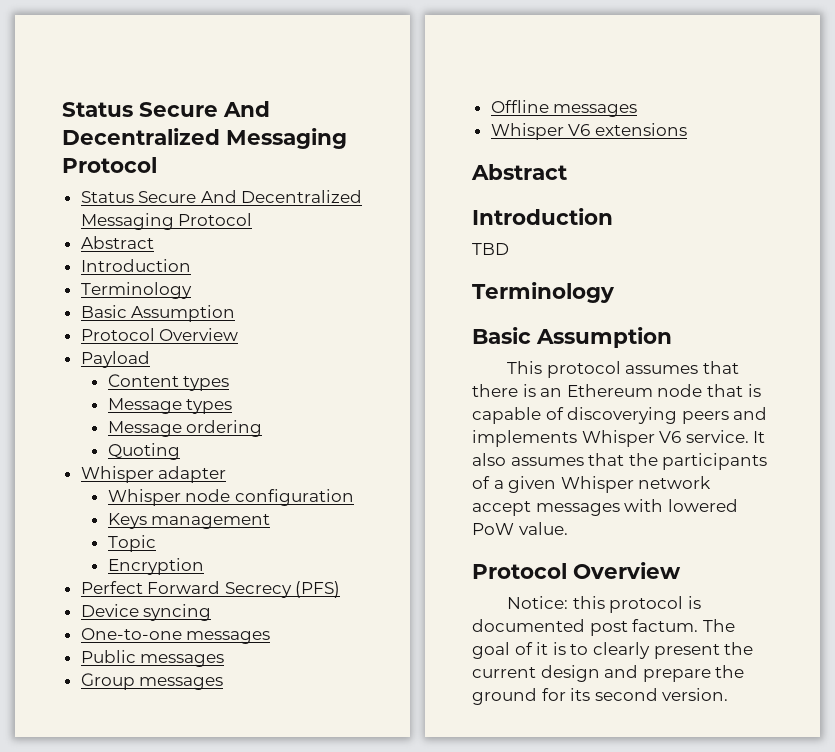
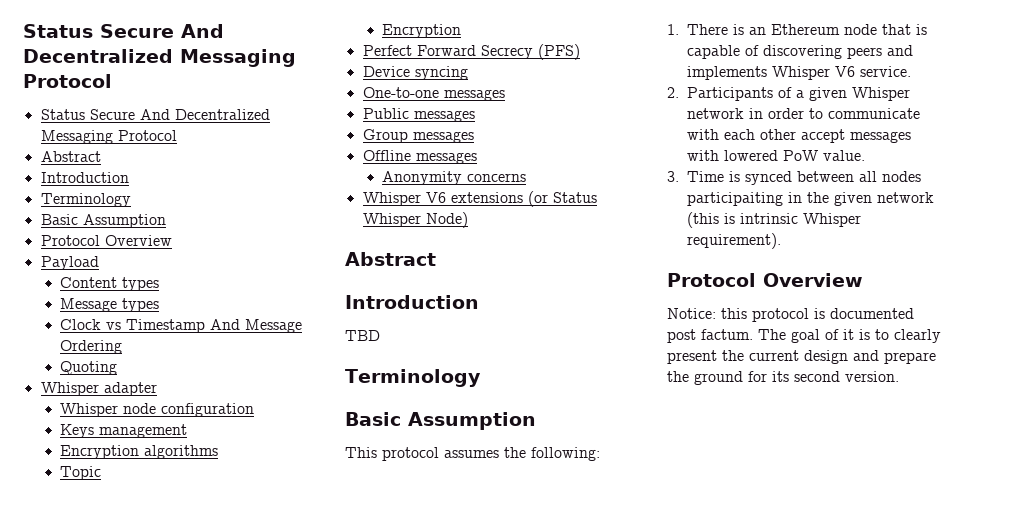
- Message ordering
+ Clock vs Timestamp And Message Ordering
+ Encryption algorithms
+ Anonymity concerns
- Whisper V6 extensions
+ Whisper V6 extensions (or Status Whisper Node)
- This protocol assumes that there is an Ethereum node that is capable of discoverying peers and implements Whisper V6 service. It also assumes that the participants of a given Whisper network accept messages with lowered PoW value.
+ This protocol assumes the following:
+ 1. There is an Ethereum node that is capable of discovering peers and implements Whisper V6 service.
+ 2. Participants of a given Whisper network in order to communicate with each other accept messages with lowered PoW value.
+ 3. Time is synced between all nodes participaiting in the given network (this is intrinsic Whisper requirement).

